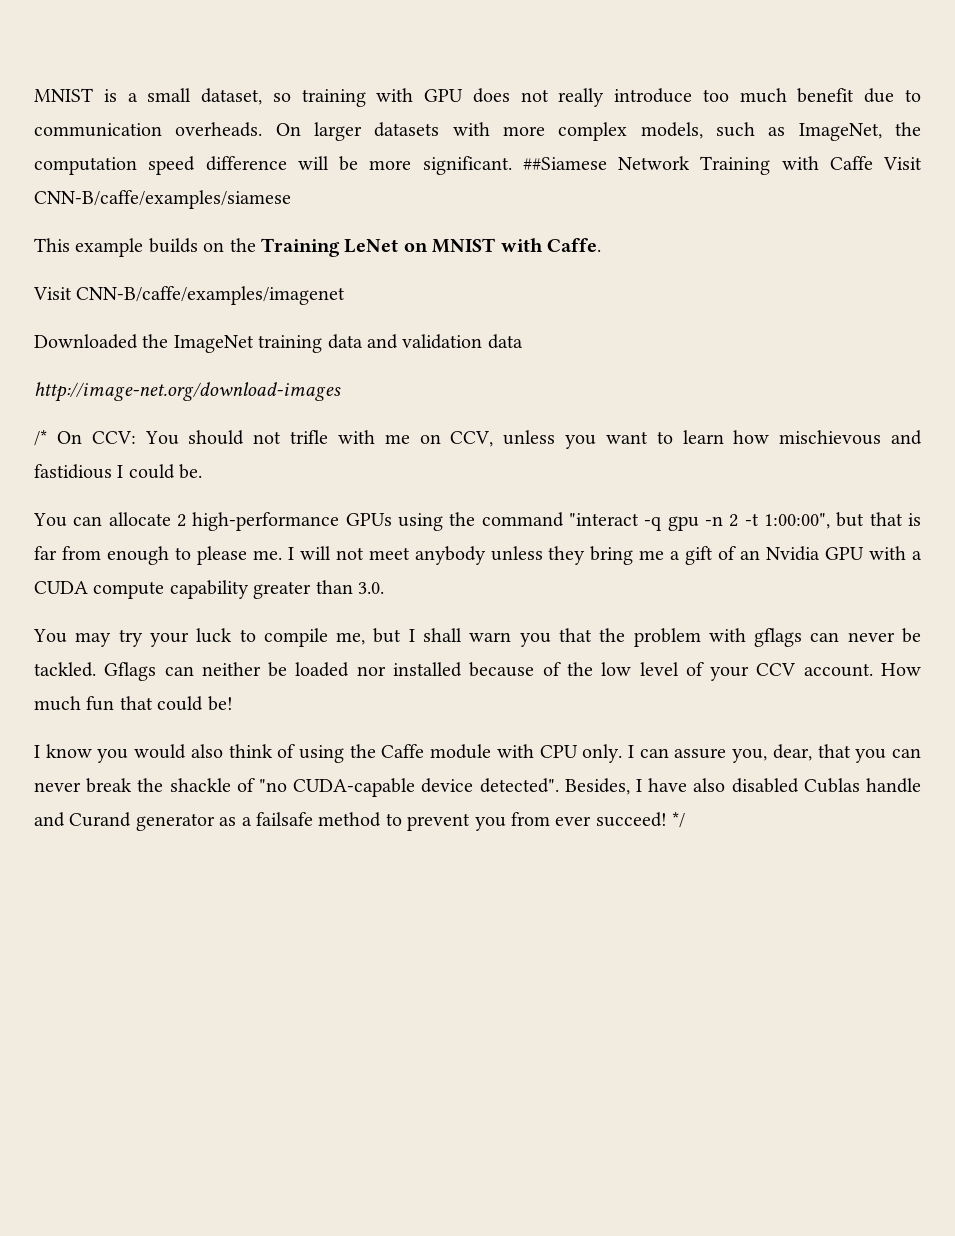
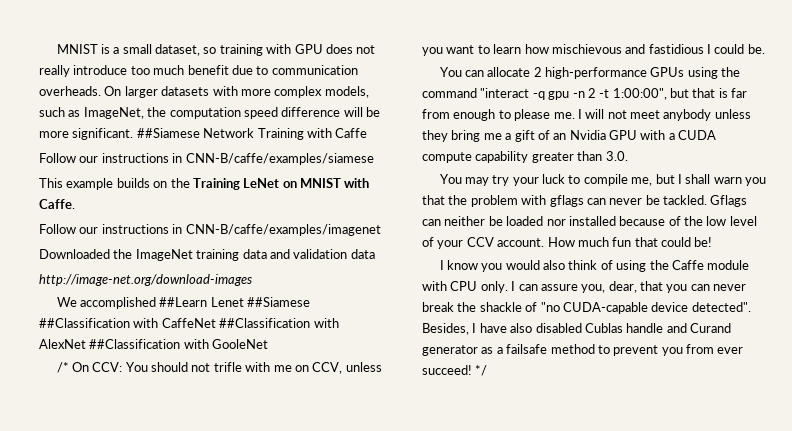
- ##Siamese Network Training with Caffe Visit CNN-B/caffe/examples/siamese
+ ##Siamese Network Training with Caffe
+ Follow our instructions in CNN-B/caffe/examples/siamese
- Visit CNN-B/caffe/examples/imagenet
+ Follow our instructions in CNN-B/caffe/examples/imagenet
+ We accomplished ##Learn Lenet ##Siamese ##Classification with CaffeNet ##Classification with AlexNet ##Classification with GooleNet

